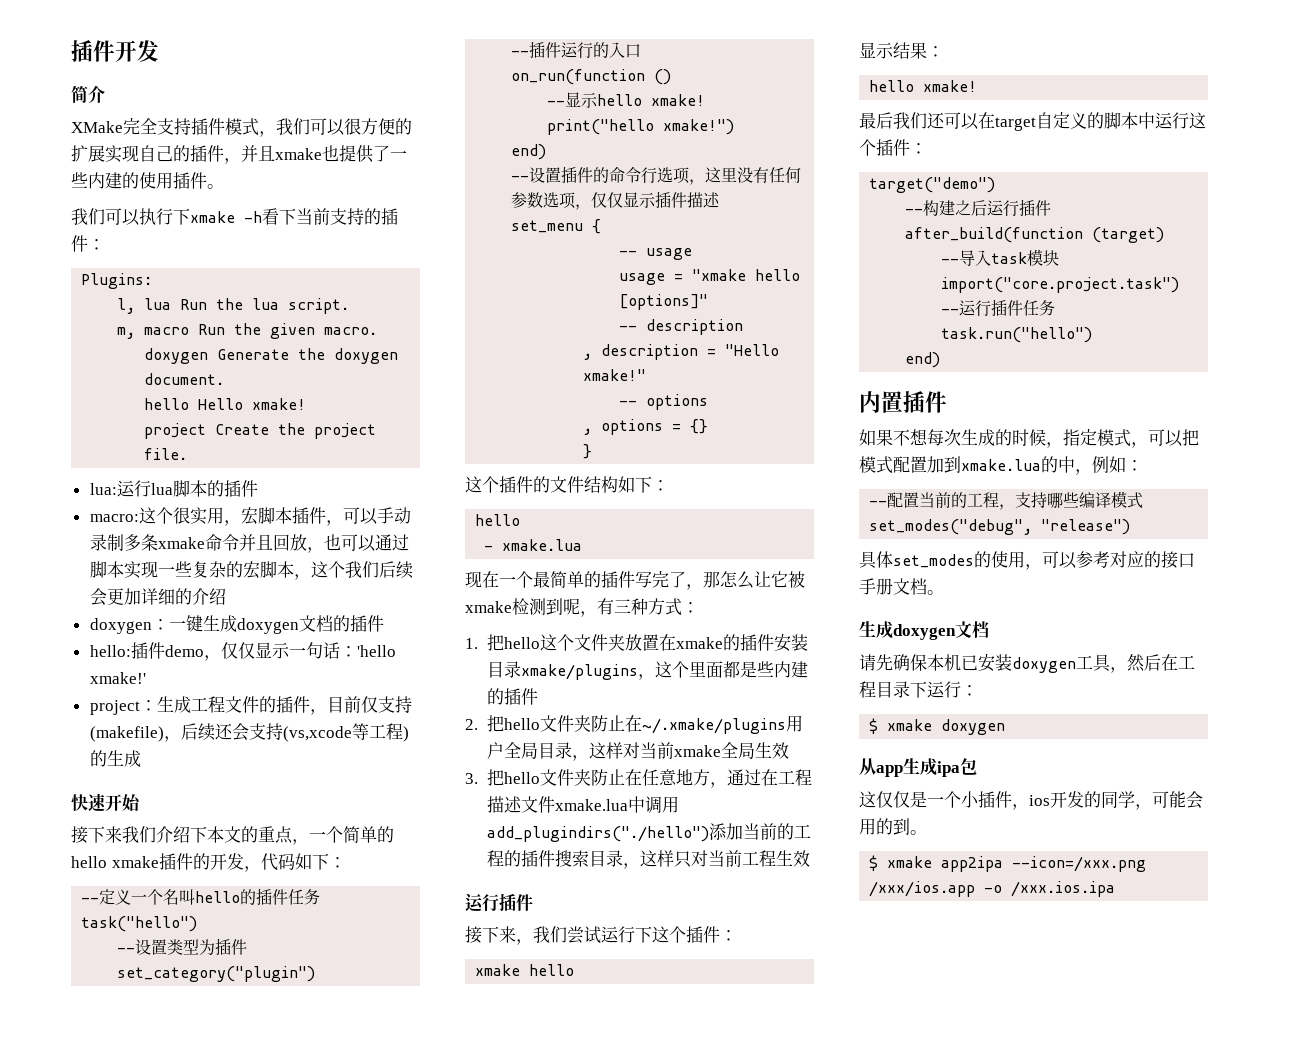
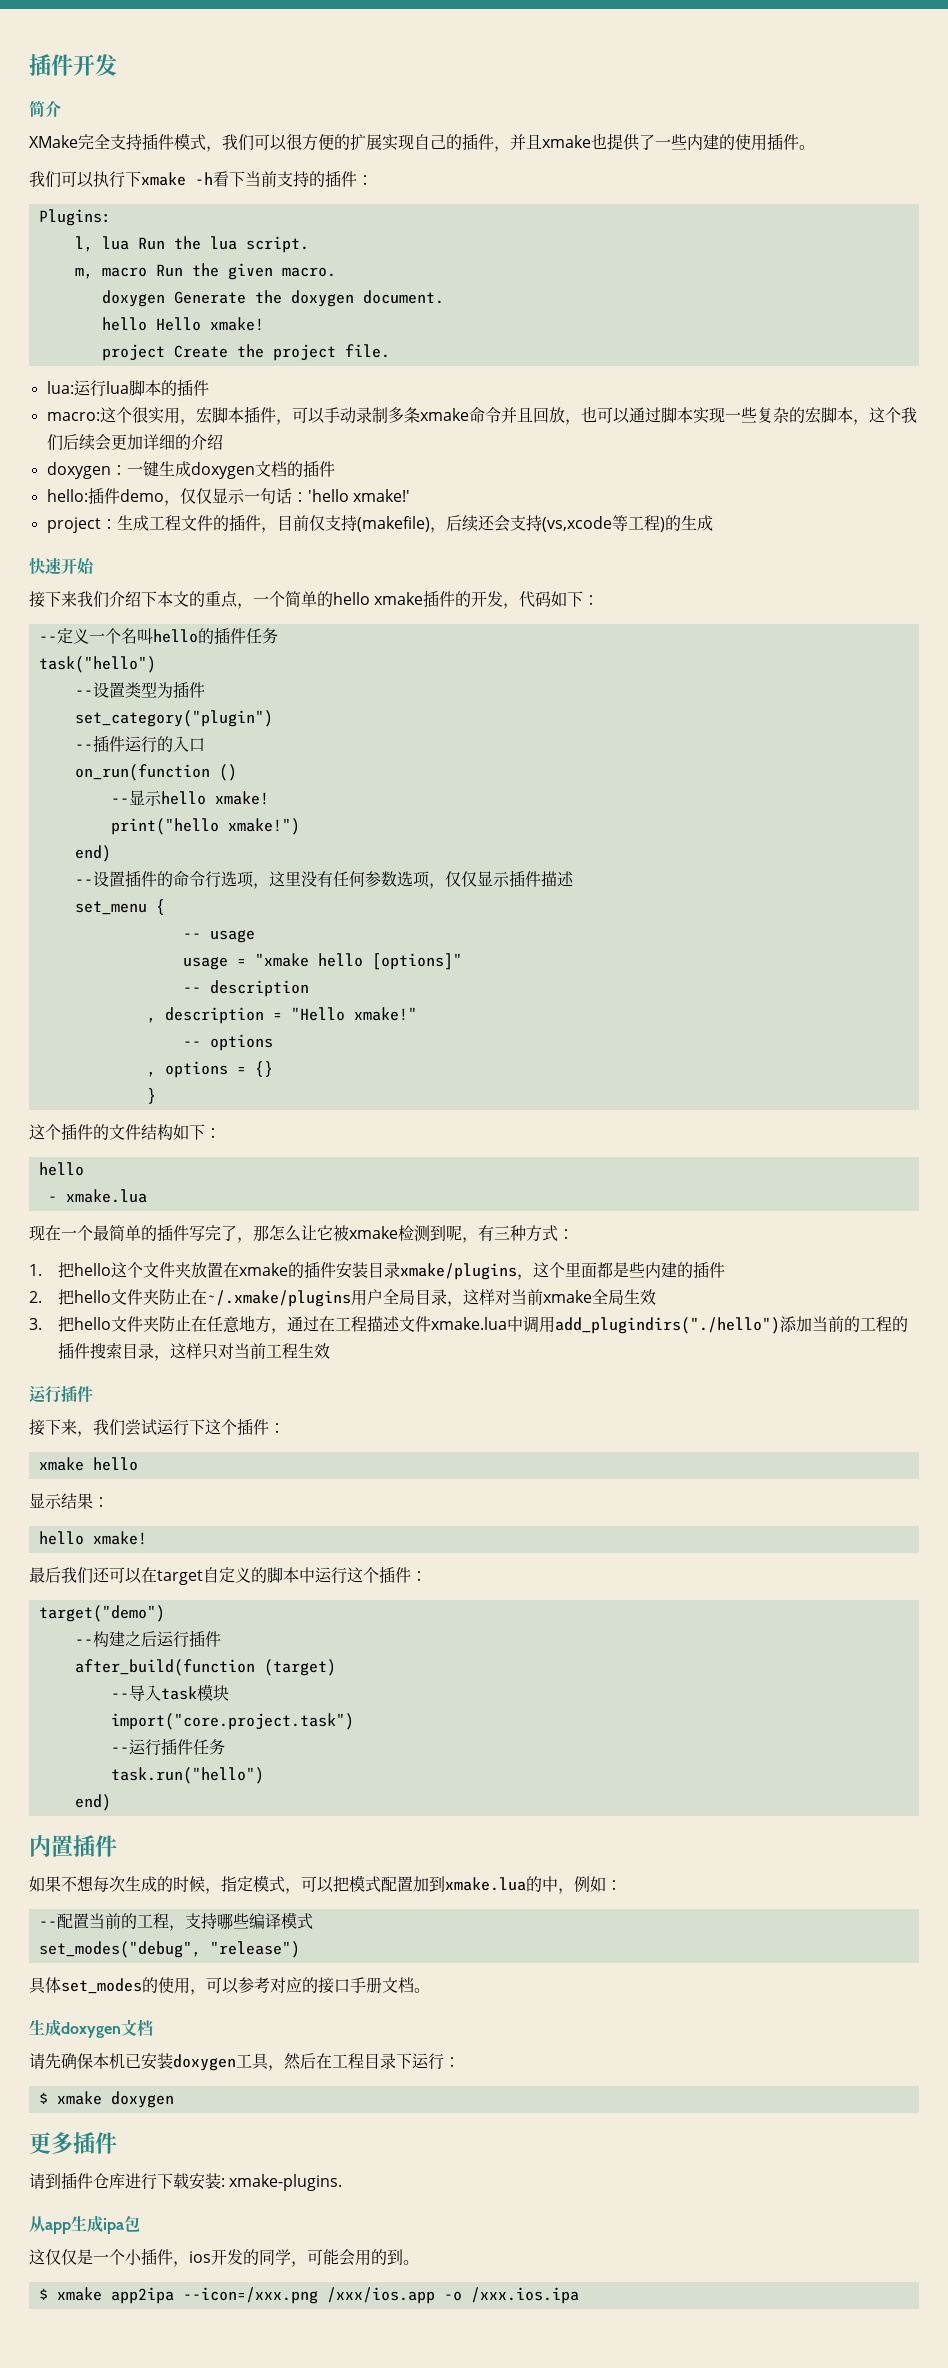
+ 更多插件
+ 请到插件仓库进行下载安装: xmake-plugins.

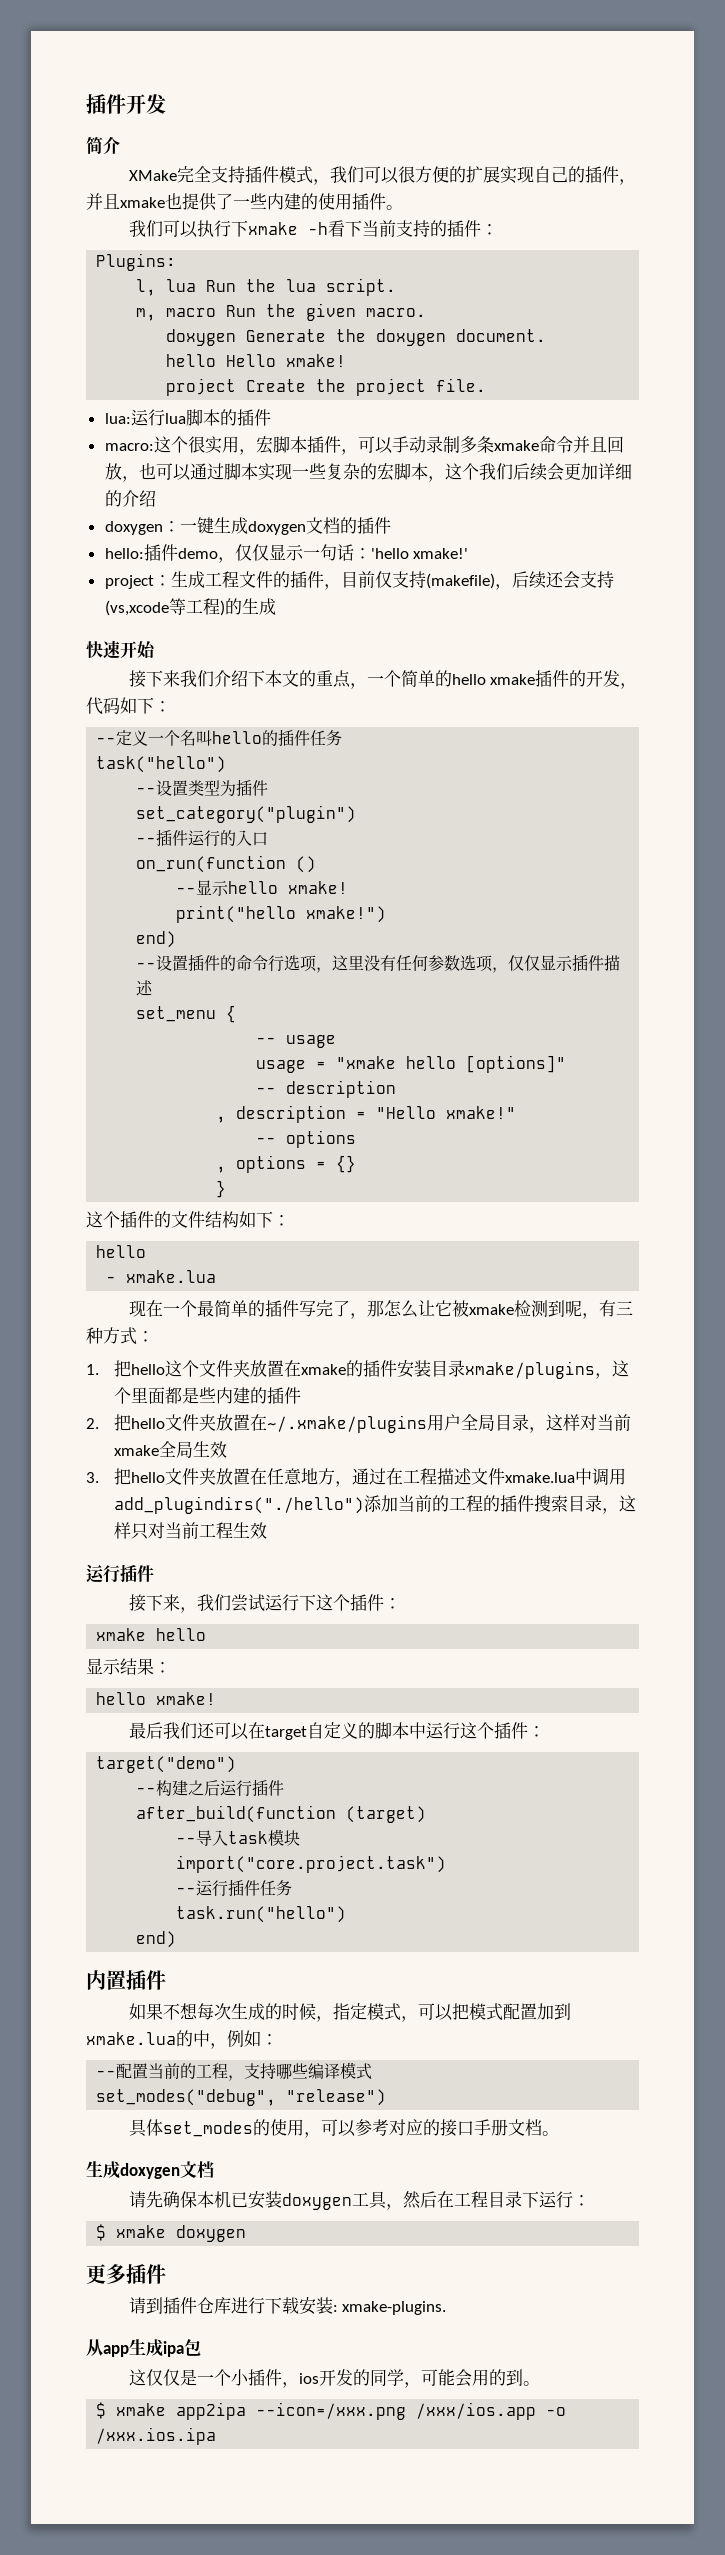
- 2.把hello文件夹防止在~/.xmake/plugins用户全局目录，这样对当前xmake全局生效
+ 2.把hello文件夹放置在~/.xmake/plugins用户全局目录，这样对当前xmake全局生效
- 3.把hello文件夹防止在任意地方，通过在工程描述文件xmake.lua中调用add_plugindirs("./hello")添加当前的工程的插件搜索目录，这样只对当前工程生效
+ 3.把hello文件夹放置在任意地方，通过在工程描述文件xmake.lua中调用add_plugindirs("./hello")添加当前的工程的插件搜索目录，这样只对当前工程生效

